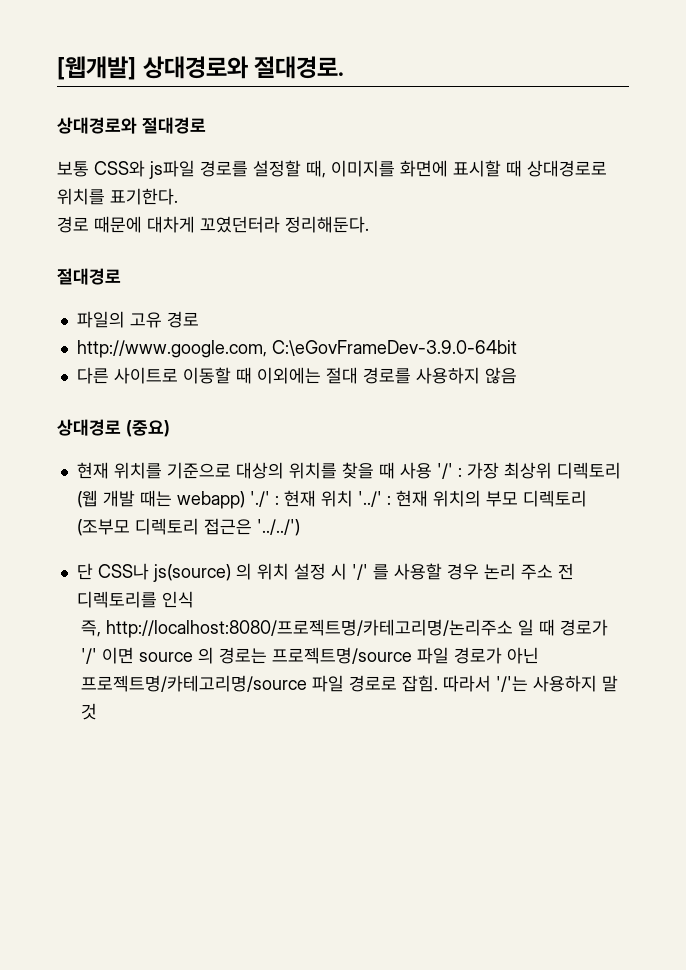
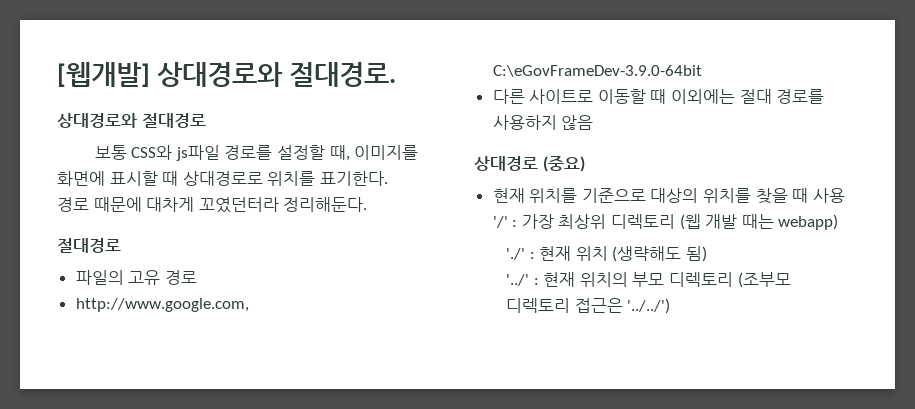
- 현재 위치를 기준으로 대상의 위치를 찾을 때 사용 '/' : 가장 최상위 디렉토리 (웹 개발 때는 webapp) './' : 현재 위치 '../' : 현재 위치의 부모 디렉토리 (조부모 디렉토리 접근은 '../../')
+ 현재 위치를 기준으로 대상의 위치를 찾을 때 사용 '/' : 가장 최상위 디렉토리 (웹 개발 때는 webapp)
+ './' : 현재 위치 (생략해도 됨)
+ '../' : 현재 위치의 부모 디렉토리 (조부모 디렉토리 접근은 '../../')
- 단 CSS나 js(source) 의 위치 설정 시 '/' 를 사용할 경우 논리 주소 전 디렉토리를 인식
- 즉, http://localhost:8080/프로젝트명/카테고리명/논리주소 일 때 경로가 '/' 이면 source 의 경로는 프로젝트명/source 파일 경로가 아닌 프로젝트명/카테고리명/source 파일 경로로 잡힘. 따라서 '/'는 사용하지 말 것

